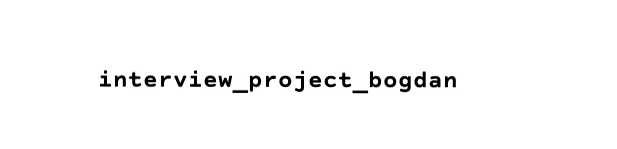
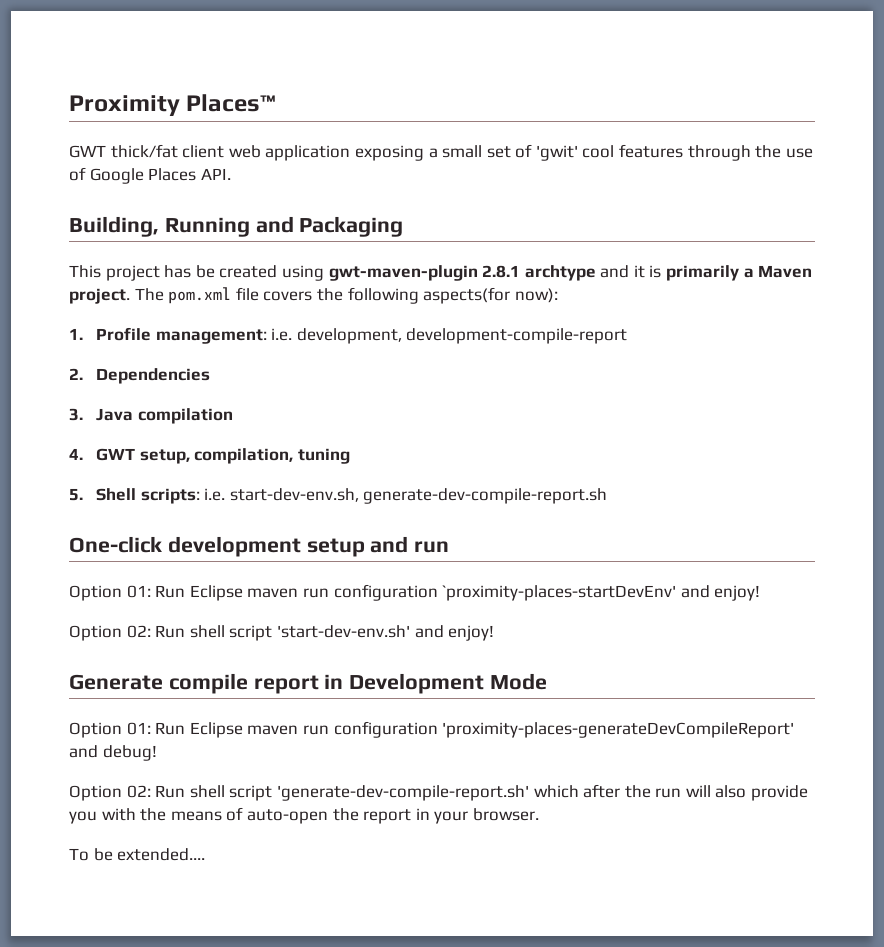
- interview_project_bogdan
+ Proximity Places™
+ GWT thick/fat client web application exposing a small set of 'gwit' cool features through the use of Google Places API.
+ Building, Running and Packaging
+ This project has be created using gwt-maven-plugin 2.8.1 archtype and it is primarily a Maven project. The pom.xml file covers the following aspects(for now):
+ 1. Profile management: i.e. development, development-compile-report
+ 2. Dependencies
+ 3. Java compilation
+ 4. GWT setup, compilation, tuning
+ 5. Shell scripts: i.e. start-dev-env.sh, generate-dev-compile-report.sh
+ One-click development setup and run
+ Option 01: Run Eclipse maven run configuration `proximity-places-startDevEnv' and enjoy!
+ Option 02: Run shell script 'start-dev-env.sh' and enjoy!
+ Generate compile report in Development Mode
+ Option 01: Run Eclipse maven run configuration 'proximity-places-generateDevCompileReport' and debug!
+ Option 02: Run shell script 'generate-dev-compile-report.sh' which after the run will also provide you with the means of auto-open the report in your browser.
+ To be extended....

